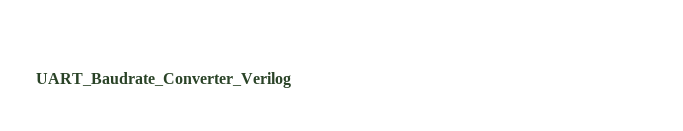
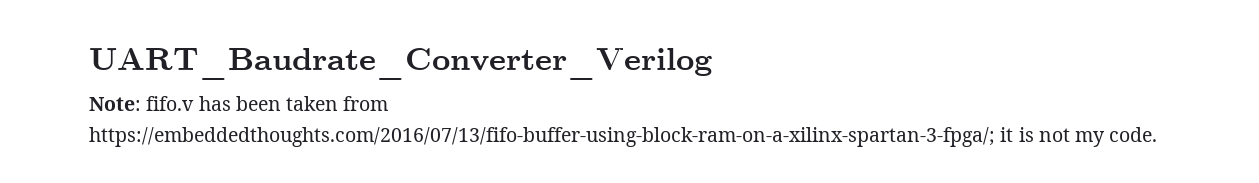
+ Note: fifo.v has been taken from https://embeddedthoughts.com/2016/07/13/fifo-buffer-using-block-ram-on-a-xilinx-spartan-3-fpga/; it is not my code.

